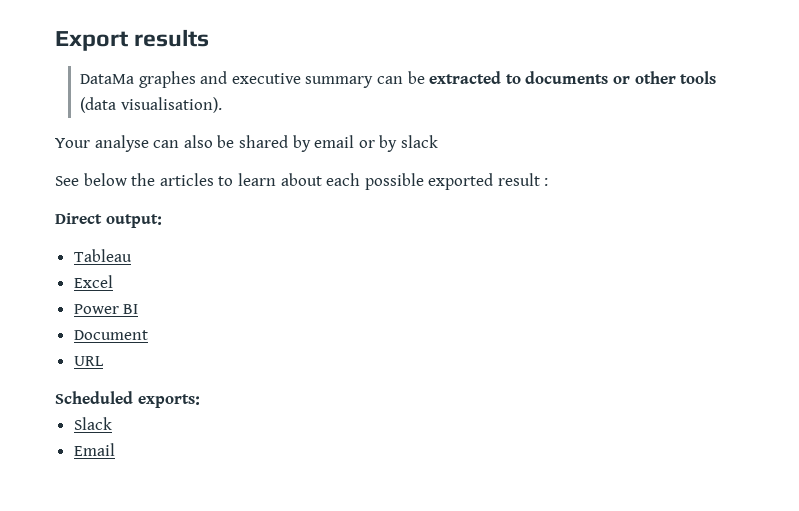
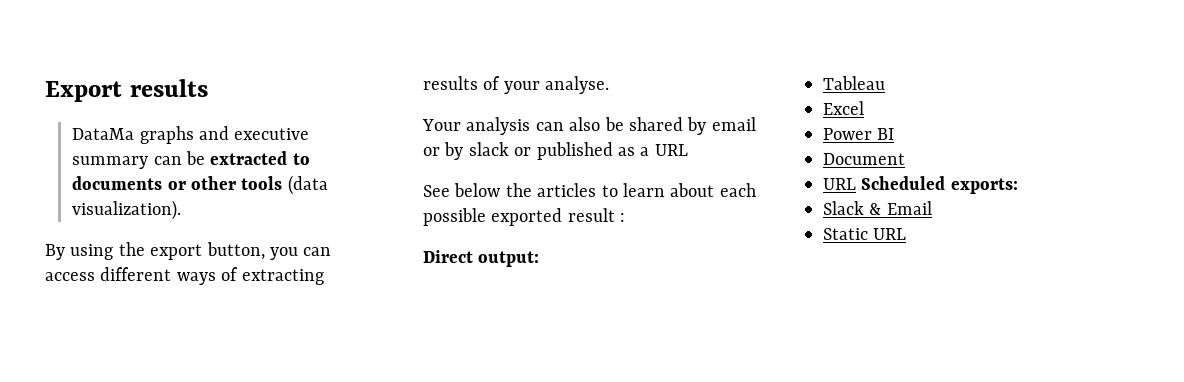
- DataMa graphes and executive summary can be extracted to documents or other tools (data visualisation).
+ DataMa graphs and executive summary can be extracted to documents or other tools (data visualization).
+ By using the export button, you can access different ways of extracting results of your analyse.
- Your analyse can also be shared by email or by slack
+ Your analysis can also be shared by email or by slack or published as a URL
- URL
- Scheduled exports:
+ URL Scheduled exports:
- Slack
- Email
+ Slack & Email
+ Static URL

